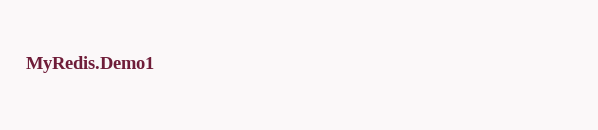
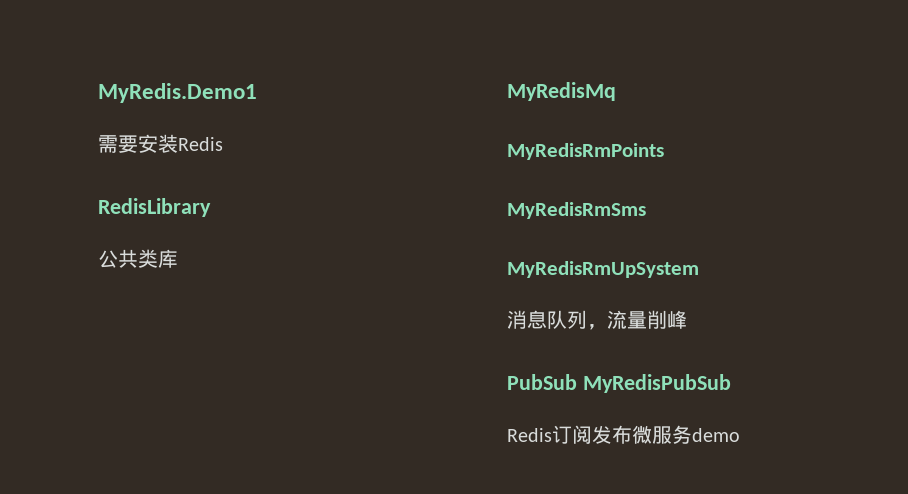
+ 需要安装Redis
+ RedisLibrary
+ 公共类库
+ MyRedisMq
+ MyRedisRmPoints
+ MyRedisRmSms
+ MyRedisRmUpSystem
+ 消息队列，流量削峰
+ PubSub MyRedisPubSub
+ Redis订阅发布微服务demo

